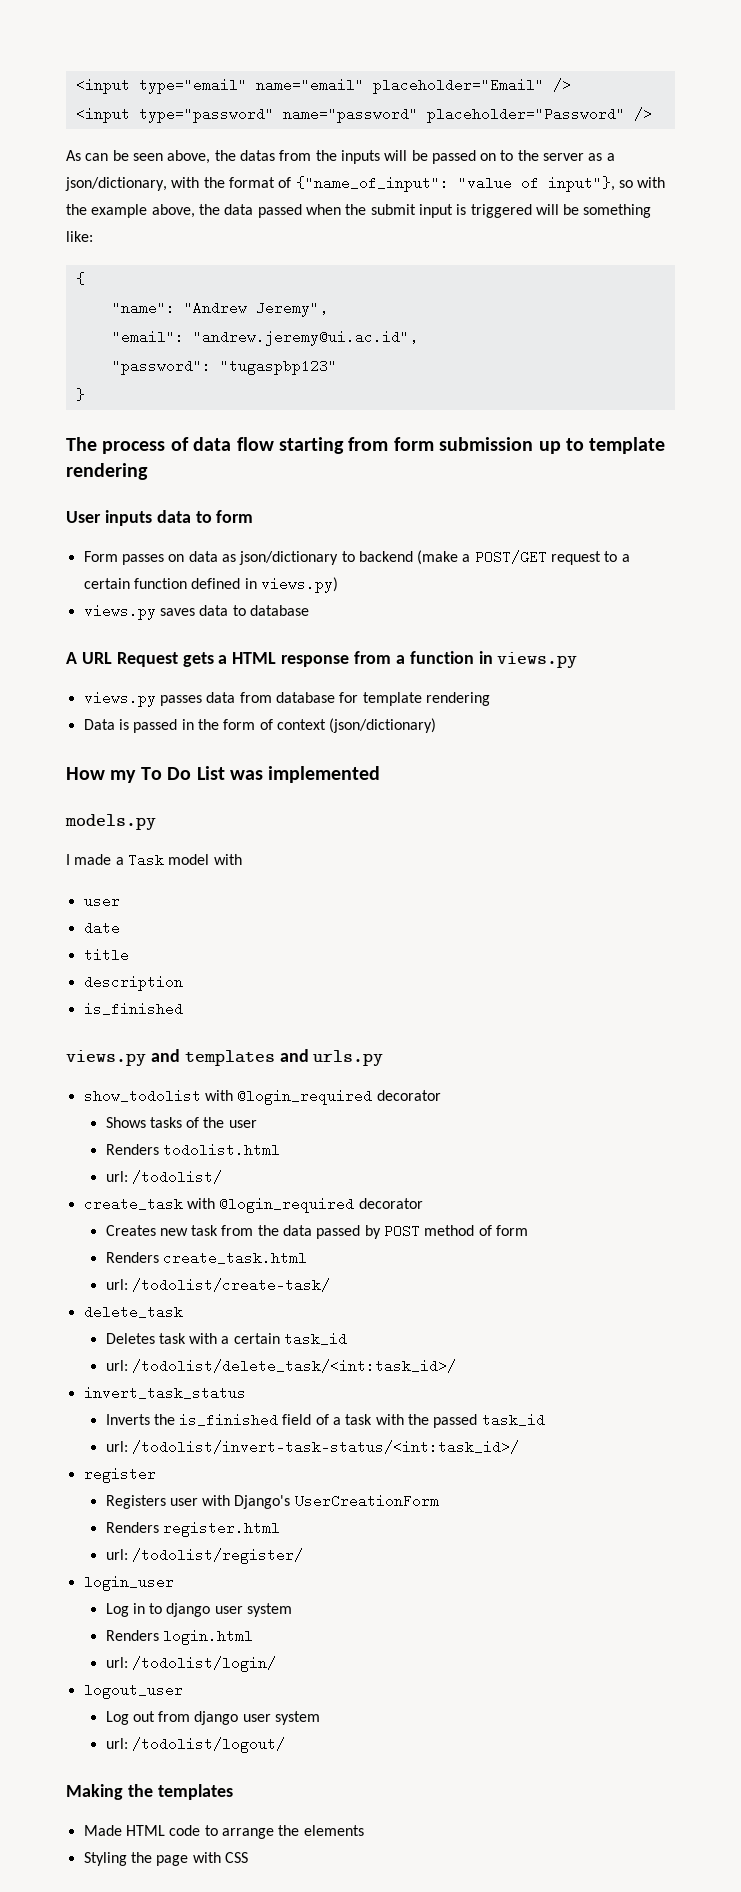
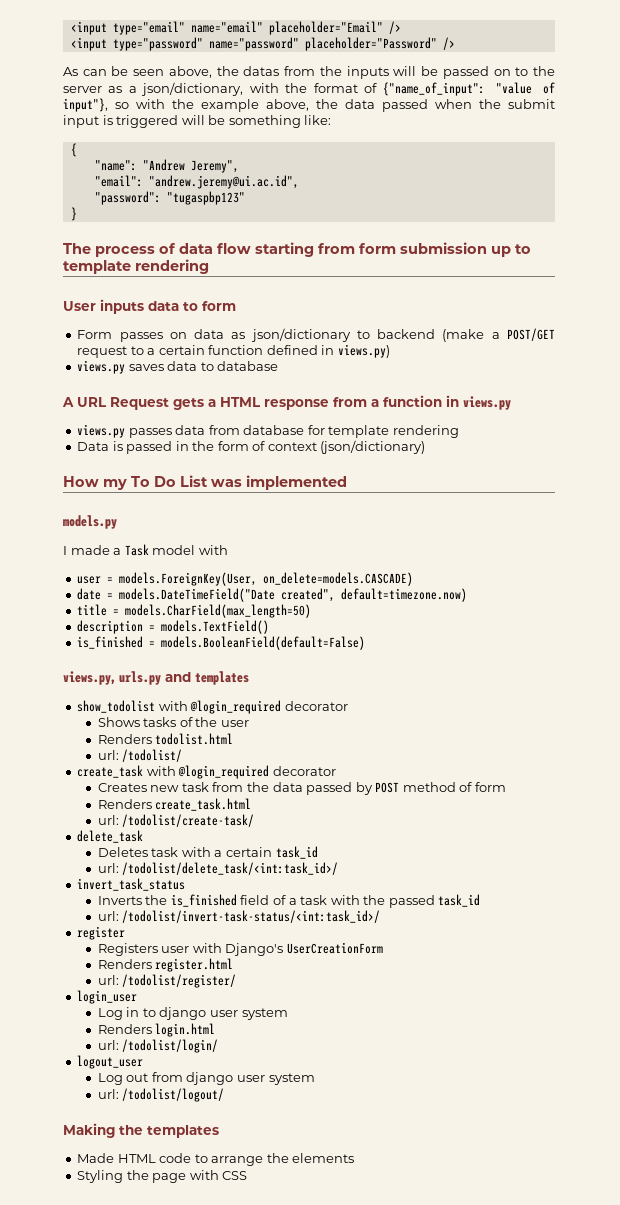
  I made a Task model with
- user
- date
+ user = models.ForeignKey(User, on_delete=models.CASCADE)
+ date = models.DateTimeField("Date created", default=timezone.now)
- title
+ title = models.CharField(max_length=50)
- description
- is_finished
- views.py and templates and urls.py
+ description = models.TextField()
+ is_finished = models.BooleanField(default=False)
+ views.py, urls.py and templates

